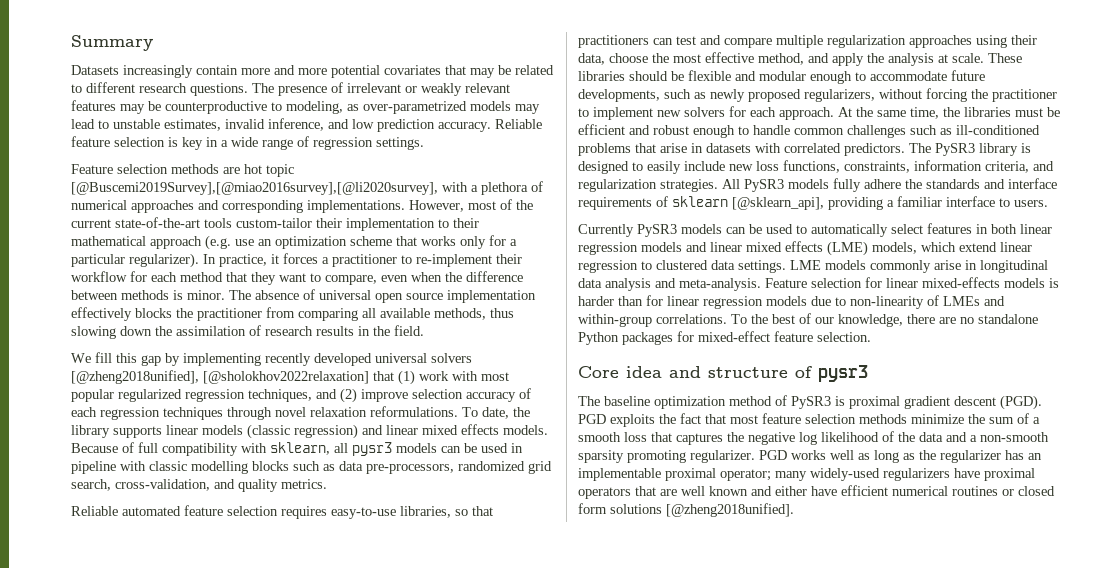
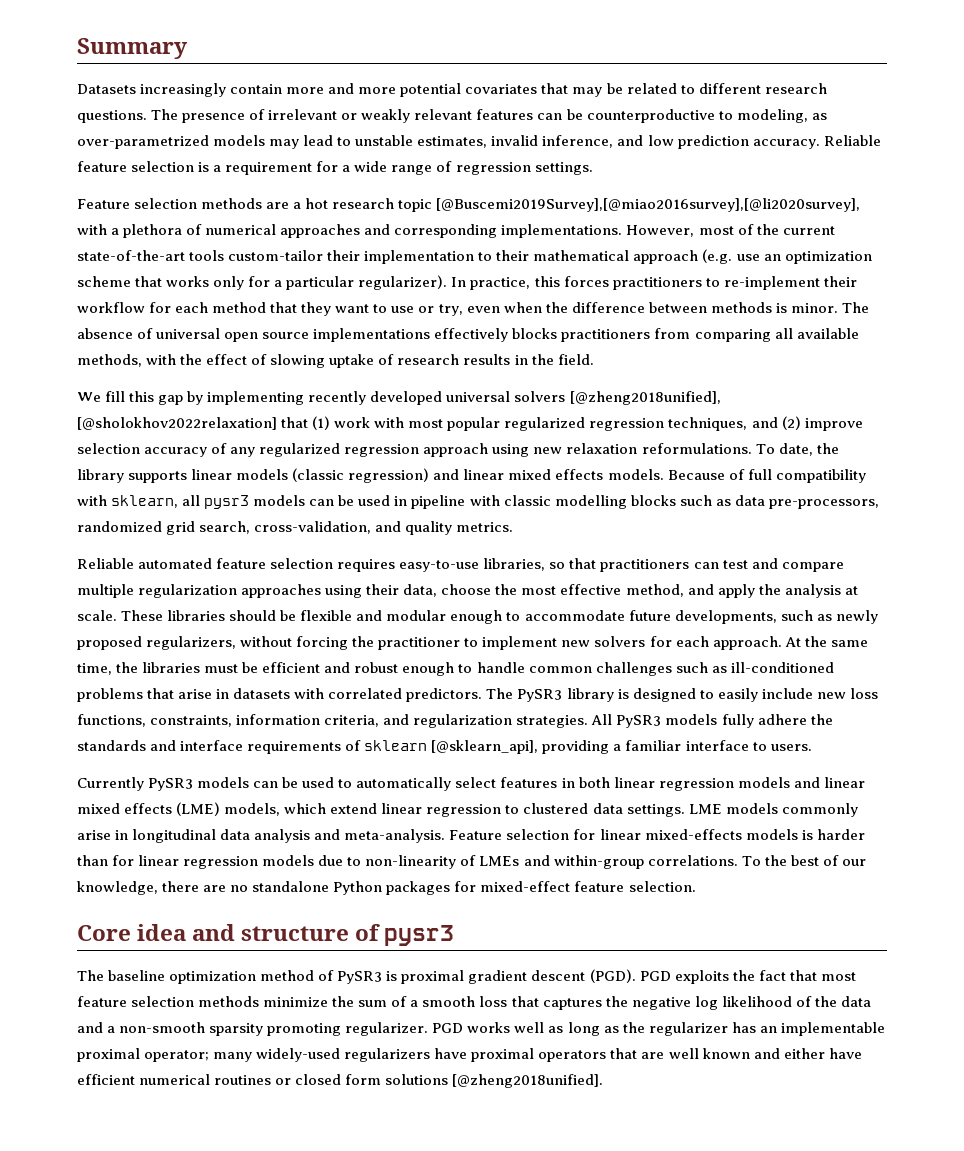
- The presence of irrelevant or weakly relevant features may be counterproductive to modeling, as over-parametrized models may lead to unstable estimates, invalid inference, and low prediction accuracy.
+ The presence of irrelevant or weakly relevant features can be counterproductive to modeling, as over-parametrized models may lead to unstable estimates, invalid inference, and low prediction accuracy.
- Reliable feature selection is key in a wide range of regression settings.
+ Reliable feature selection is a requirement for a wide range of regression settings.
- Feature selection methods are hot topic [@Buscemi2019Survey],[@miao2016survey],[@li2020survey], with a plethora of numerical approaches and corresponding implementations.
+ Feature selection methods are a hot research topic [@Buscemi2019Survey],[@miao2016survey],[@li2020survey], with a plethora of numerical approaches and corresponding implementations.
- In practice, it forces a practitioner to re-implement their workflow for each method that they want to compare, even when the difference between methods is minor.
+ In practice, this forces practitioners to re-implement their workflow for each method that they want to use or try, even when the difference between methods is minor.
- The absence of universal open source implementation effectively blocks the practitioner from comparing all available methods, thus slowing down the assimilation of research results in the field.
+ The absence of universal open source implementations effectively blocks practitioners from comparing all available methods, with the effect of slowing uptake of research results in the field.
- We fill this gap by implementing recently developed universal solvers [@zheng2018unified], [@sholokhov2022relaxation] that (1) work with most popular regularized regression techniques, and (2) improve selection accuracy of each regression techniques through novel relaxation reformulations.
+ We fill this gap by implementing recently developed universal solvers [@zheng2018unified], [@sholokhov2022relaxation] that (1) work with most popular regularized regression techniques, and (2) improve selection accuracy of any regularized regression approach using new relaxation reformulations.

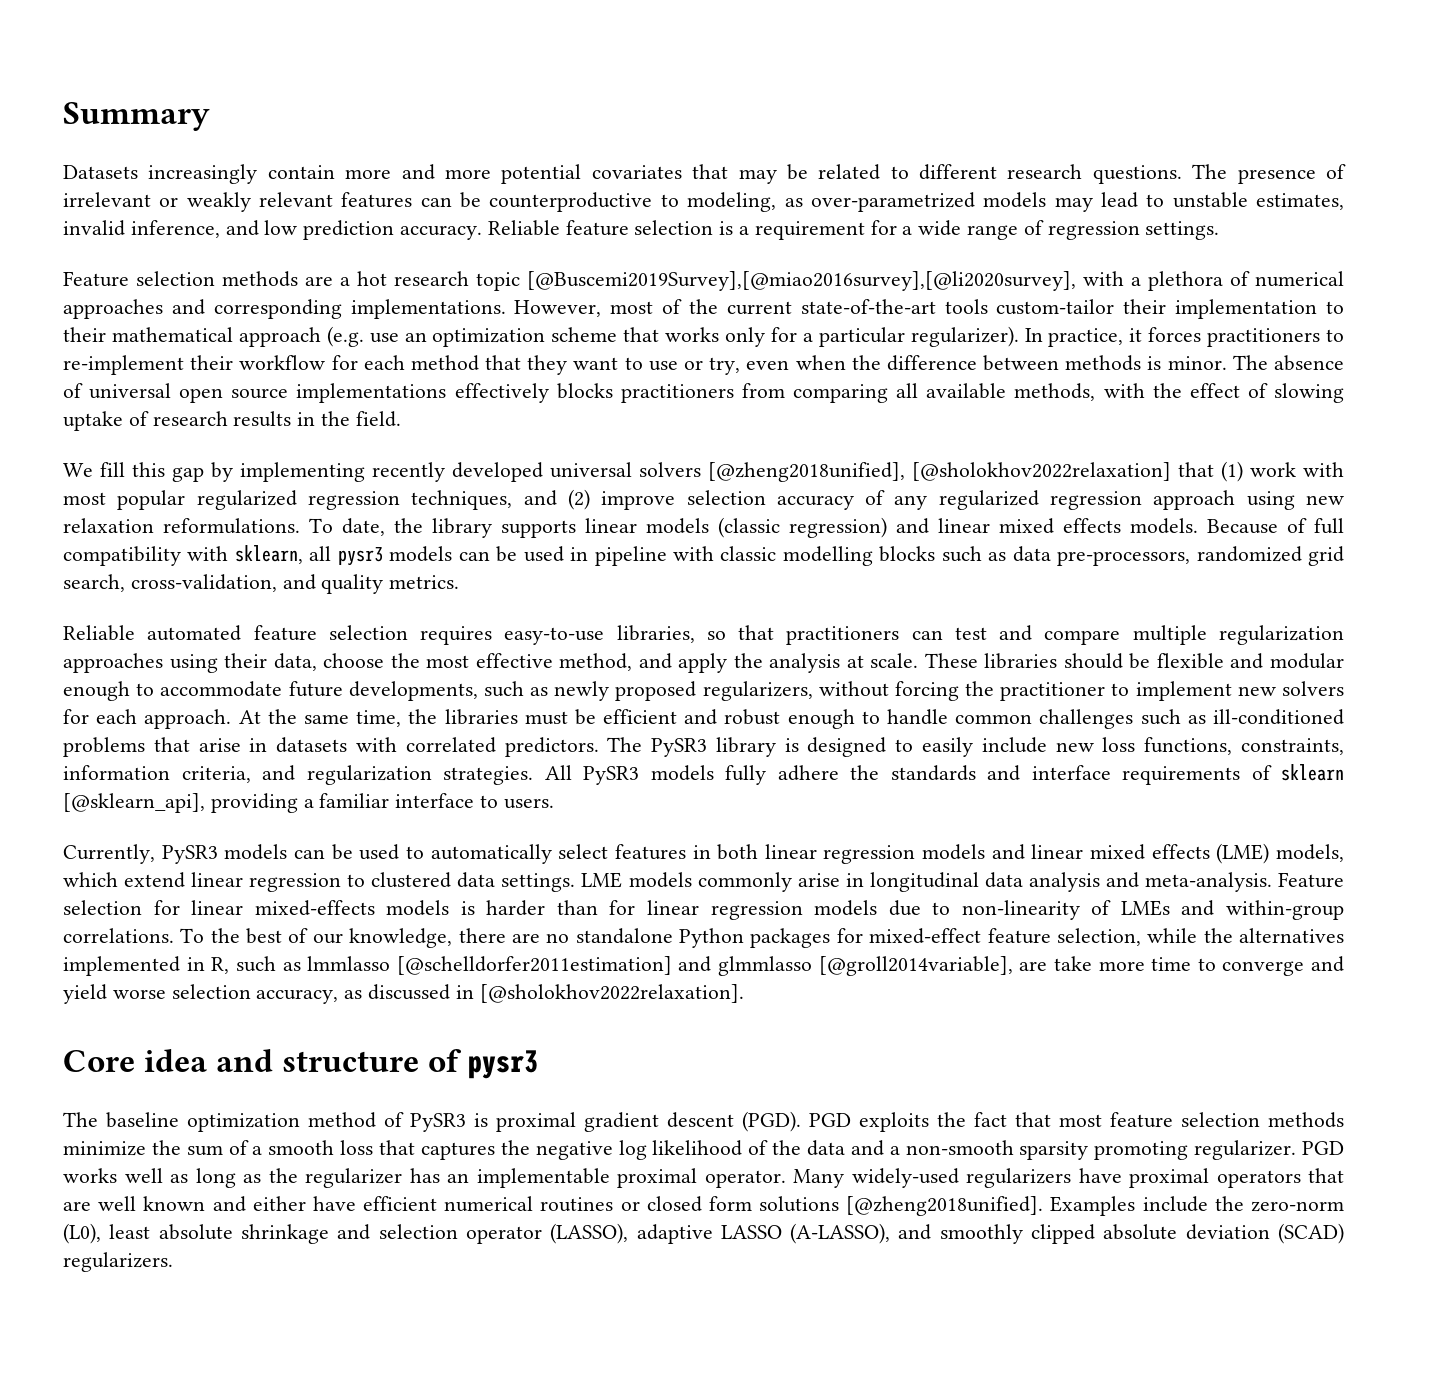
- In practice, this forces practitioners to re-implement their workflow for each method that they want to use or try, even when the difference between methods is minor.
+ In practice, it forces practitioners to re-implement their workflow for each method that they want to use or try, even when the difference between methods is minor.
- Currently PySR3 models can be used to automatically select features in both linear regression models and linear mixed effects (LME) models, which extend linear regression to clustered data settings.
+ Currently, PySR3 models can be used to automatically select features in both linear regression models and linear mixed effects (LME) models, which extend linear regression to clustered data settings.
- To the best of our knowledge, there are no standalone Python packages for mixed-effect feature selection.
+ To the best of our knowledge, there are no standalone Python packages for mixed-effect feature selection, while the alternatives implemented in R, such as lmmlasso [@schelldorfer2011estimation] and glmmlasso [@groll2014variable], are take more time to converge and yield worse selection accuracy, as discussed in [@sholokhov2022relaxation].
- PGD works well as long as the regularizer has an implementable proximal operator; many widely-used regularizers have proximal operators that are well known and either have efficient numerical routines or closed form solutions [@zheng2018unified].
+ PGD works well as long as the regularizer has an implementable proximal operator. Many widely-used regularizers have proximal operators that are well known and either have efficient numerical routines or closed form solutions [@zheng2018unified].
+ Examples include the zero-norm (L0), least absolute shrinkage and selection operator (LASSO), adaptive LASSO (A-LASSO), and smoothly clipped absolute deviation (SCAD) regularizers.

